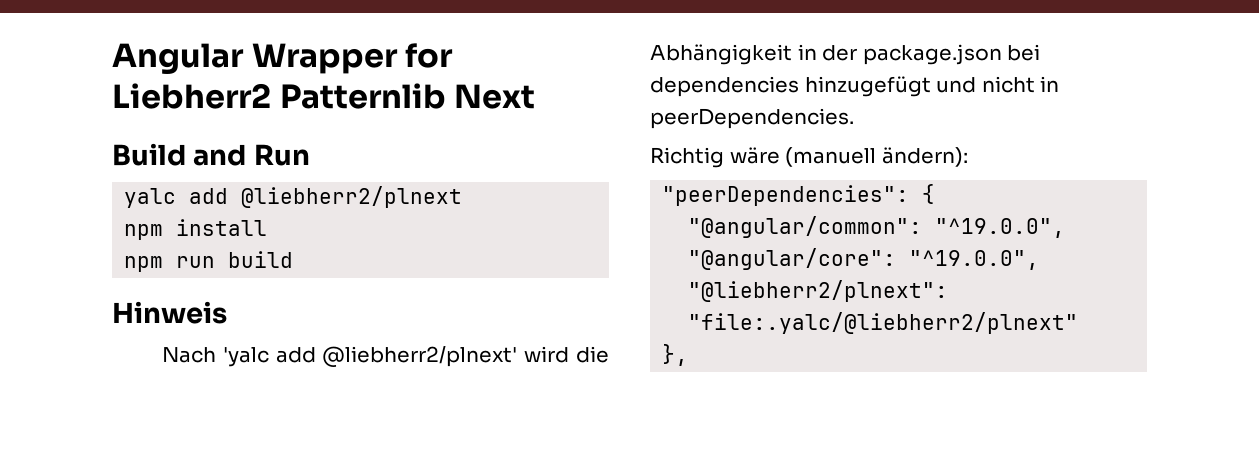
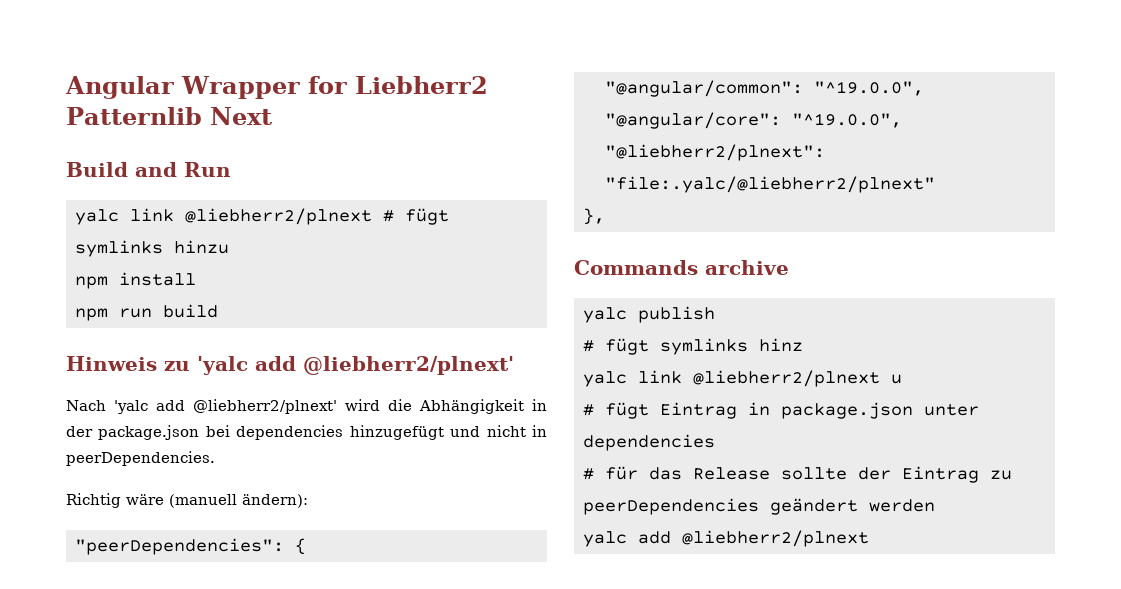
- yalc add @liebherr2/plnext
+ yalc link @liebherr2/plnext # fügt symlinks hinzu
- Hinweis
+ Hinweis zu 'yalc add @liebherr2/plnext'
+ Commands archive
+ yalc publish
+ # fügt symlinks hinz
+ yalc link @liebherr2/plnext u
+ # fügt Eintrag in package.json unter dependencies
+ # für das Release sollte der Eintrag zu peerDependencies geändert werden
+ yalc add @liebherr2/plnext

